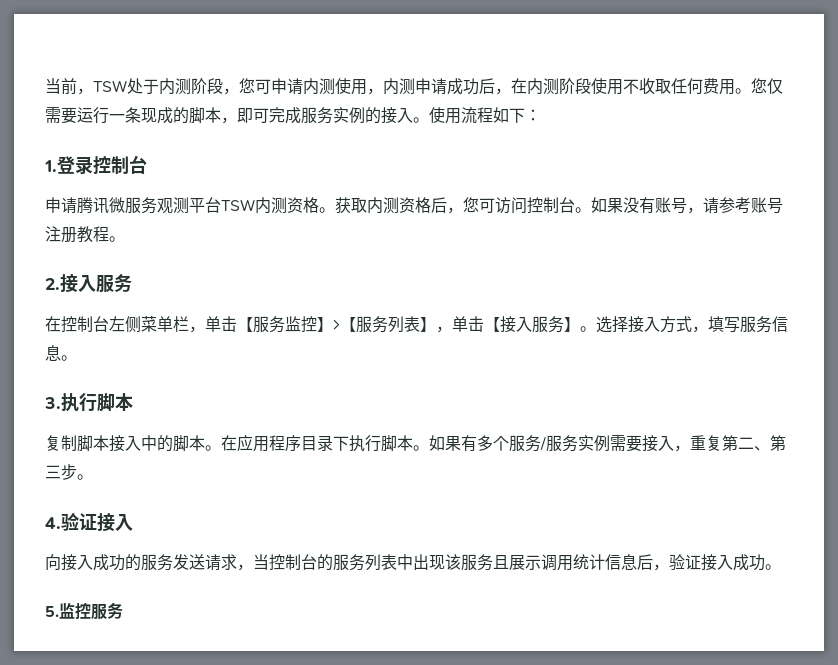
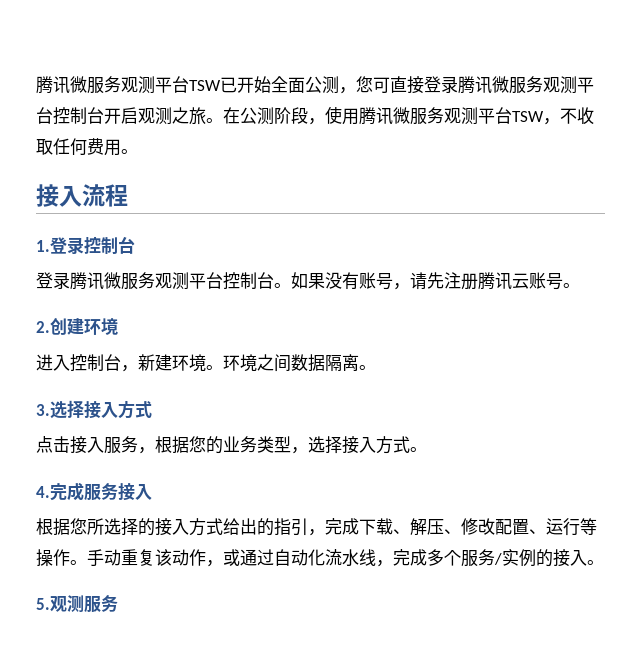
- 当前，TSW处于内测阶段，您可申请内测使用，内测申请成功后，在内测阶段使用不收取任何费用。您仅需要运行一条现成的脚本，即可完成服务实例的接入。使用流程如下：
+ 腾讯微服务观测平台TSW已开始全面公测，您可直接登录腾讯微服务观测平台控制台开启观测之旅。在公测阶段，使用腾讯微服务观测平台TSW，不收取任何费用。
+ 接入流程
  1.登录控制台
- 申请腾讯微服务观测平台TSW内测资格。获取内测资格后，您可访问控制台。
+ 登录腾讯微服务观测平台控制台。
- 如果没有账号，请参考账号注册教程。
- 2.接入服务
- 在控制台左侧菜单栏，单击【服务监控】>【服务列表】，单击【接入服务】。选择接入方式，填写服务信息。
- 3.执行脚本
- 复制脚本接入中的脚本。在应用程序目录下执行脚本。如果有多个服务/服务实例需要接入，重复第二、第三步。
- 4.验证接入
- 向接入成功的服务发送请求，当控制台的服务列表中出现该服务且展示调用统计信息后，验证接入成功。
+ 如果没有账号，请先注册腾讯云账号。
+ 2.创建环境
+ 进入控制台，新建环境。环境之间数据隔离。
+ 3.选择接入方式
+ 点击接入服务，根据您的业务类型，选择接入方式。
+ 4.完成服务接入
+ 根据您所选择的接入方式给出的指引，完成下载、解压、修改配置、运行等操作。手动重复该动作，或通过自动化流水线，完成多个服务/实例的接入。
- 5.监控服务
+ 5.观测服务

